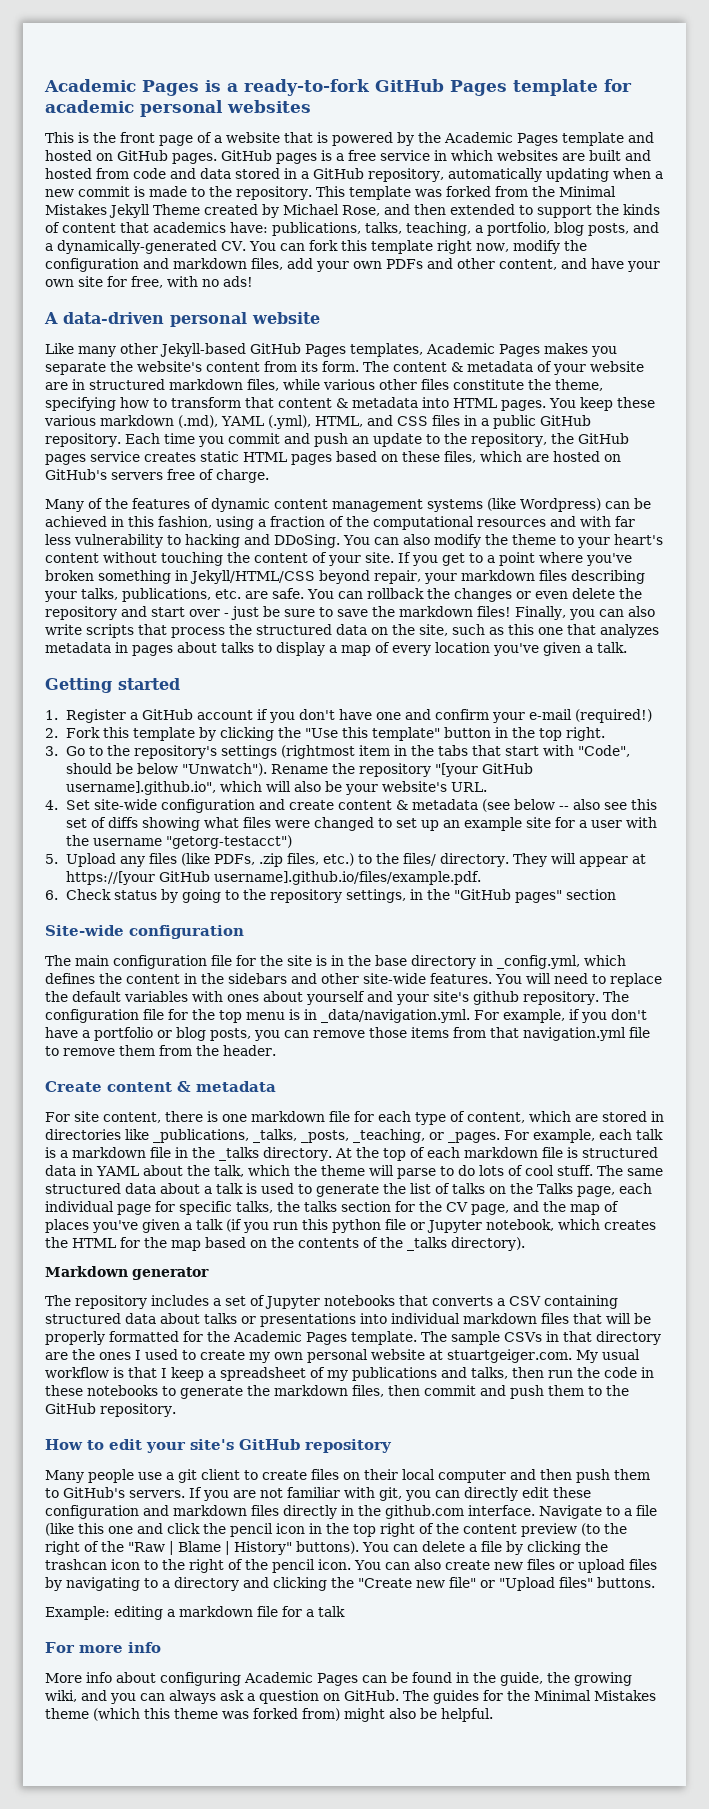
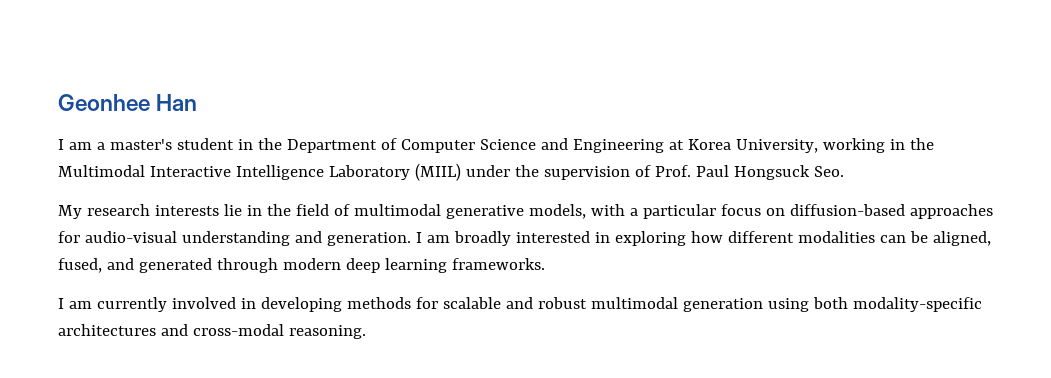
- Academic Pages is a ready-to-fork GitHub Pages template for academic personal websites
- This is the front page of a website that is powered by the Academic Pages template and hosted on GitHub pages. GitHub pages is a free service in which websites are built and hosted from code and data stored in a GitHub repository, automatically updating when a new commit is made to the repository. This template was forked from the Minimal Mistakes Jekyll Theme created by Michael Rose, and then extended to support the kinds of content that academics have: publications, talks, teaching, a portfolio, blog posts, and a dynamically-generated CV. You can fork this template right now, modify the configuration and markdown files, add your own PDFs and other content, and have your own site for free, with no ads!
- A data-driven personal website
- Like many other Jekyll-based GitHub Pages templates, Academic Pages makes you separate the website's content from its form. The content & metadata of your website are in structured markdown files, while various other files constitute the theme, specifying how to transform that content & metadata into HTML pages. You keep these various markdown (.md), YAML (.yml), HTML, and CSS files in a public GitHub repository. Each time you commit and push an update to the repository, the GitHub pages service creates static HTML pages based on these files, which are hosted on GitHub's servers free of charge.
- Many of the features of dynamic content management systems (like Wordpress) can be achieved in this fashion, using a fraction of the computational resources and with far less vulnerability to hacking and DDoSing. You can also modify the theme to your heart's content without touching the content of your site. If you get to a point where you've broken something in Jekyll/HTML/CSS beyond repair, your markdown files describing your talks, publications, etc. are safe. You can rollback the changes or even delete the repository and start over - just be sure to save the markdown files! Finally, you can also write scripts that process the structured data on the site, such as this one that analyzes metadata in pages about talks to display a map of every location you've given a talk.
- Getting started
- 1. Register a GitHub account if you don't have one and confirm your e-mail (required!)
- 2. Fork this template by clicking the "Use this template" button in the top right.
- 3. Go to the repository's settings (rightmost item in the tabs that start with "Code", should be below "Unwatch"). Rename the repository "[your GitHub username].github.io", which will also be your website's URL.
- 4. Set site-wide configuration and create content & metadata (see below -- also see this set of diffs showing what files were changed to set up an example site for a user with the username "getorg-testacct")
- 5. Upload any files (like PDFs, .zip files, etc.) to the files/ directory. They will appear at https://[your GitHub username].github.io/files/example.pdf.
- 6. Check status by going to the repository settings, in the "GitHub pages" section
- Site-wide configuration
- The main configuration file for the site is in the base directory in _config.yml, which defines the content in the sidebars and other site-wide features. You will need to replace the default variables with ones about yourself and your site's github repository. The configuration file for the top menu is in _data/navigation.yml. For example, if you don't have a portfolio or blog posts, you can remove those items from that navigation.yml file to remove them from the header.
- Create content & metadata
- For site content, there is one markdown file for each type of content, which are stored in directories like _publications, _talks, _posts, _teaching, or _pages. For example, each talk is a markdown file in the _talks directory. At the top of each markdown file is structured data in YAML about the talk, which the theme will parse to do lots of cool stuff. The same structured data about a talk is used to generate the list of talks on the Talks page, each individual page for specific talks, the talks section for the CV page, and the map of places you've given a talk (if you run this python file or Jupyter notebook, which creates the HTML for the map based on the contents of the _talks directory).
- Markdown generator
- The repository includes a set of Jupyter notebooks that converts a CSV containing structured data about talks or presentations into individual markdown files that will be properly formatted for the Academic Pages template. The sample CSVs in that directory are the ones I used to create my own personal website at stuartgeiger.com. My usual workflow is that I keep a spreadsheet of my publications and talks, then run the code in these notebooks to generate the markdown files, then commit and push them to the GitHub repository.
- How to edit your site's GitHub repository
- Many people use a git client to create files on their local computer and then push them to GitHub's servers. If you are not familiar with git, you can directly edit these configuration and markdown files directly in the github.com interface. Navigate to a file (like this one and click the pencil icon in the top right of the content preview (to the right of the "Raw | Blame | History" buttons). You can delete a file by clicking the trashcan icon to the right of the pencil icon. You can also create new files or upload files by navigating to a directory and clicking the "Create new file" or "Upload files" buttons.
- Example: editing a markdown file for a talk
- For more info
- More info about configuring Academic Pages can be found in the guide, the growing wiki, and you can always ask a question on GitHub. The guides for the Minimal Mistakes theme (which this theme was forked from) might also be helpful.
+ Geonhee Han
+ I am a master's student in the Department of Computer Science and Engineering at Korea University, working in the Multimodal Interactive Intelligence Laboratory (MIIL) under the supervision of Prof. Paul Hongsuck Seo.
+ My research interests lie in the field of multimodal generative models, with a particular focus on diffusion-based approaches for audio-visual understanding and generation. I am broadly interested in exploring how different modalities can be aligned, fused, and generated through modern deep learning frameworks.
+ I am currently involved in developing methods for scalable and robust multimodal generation using both modality-specific architectures and cross-modal reasoning.

